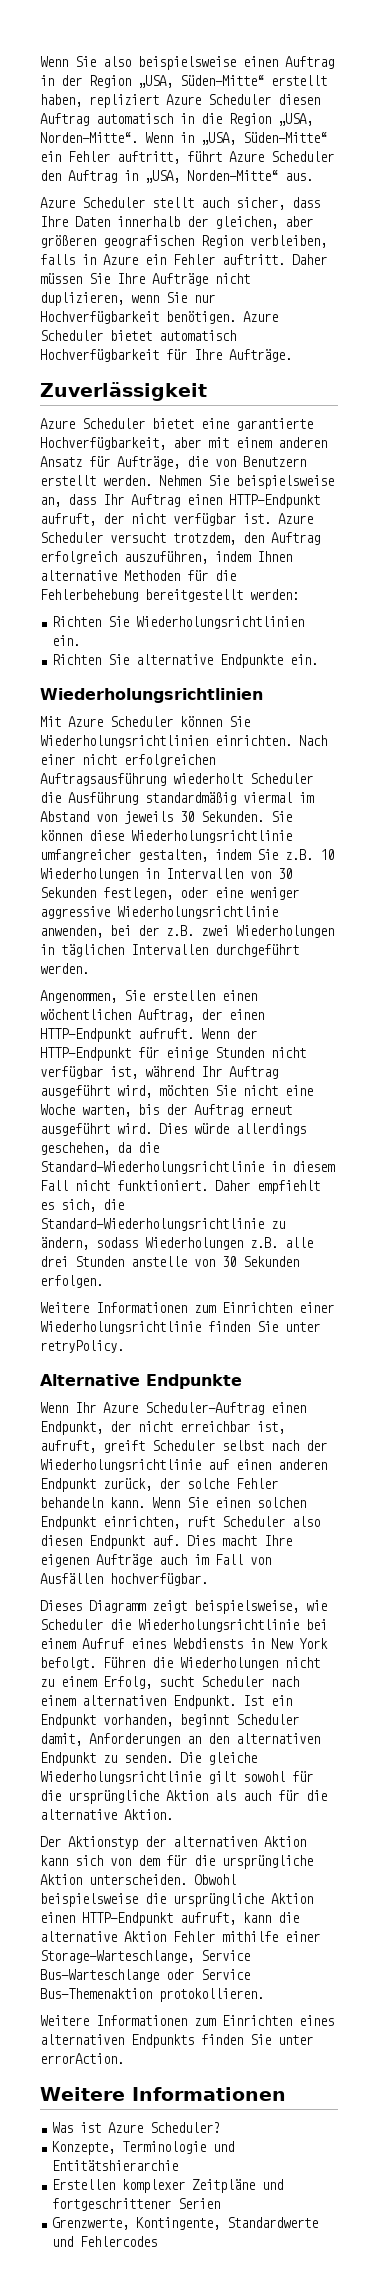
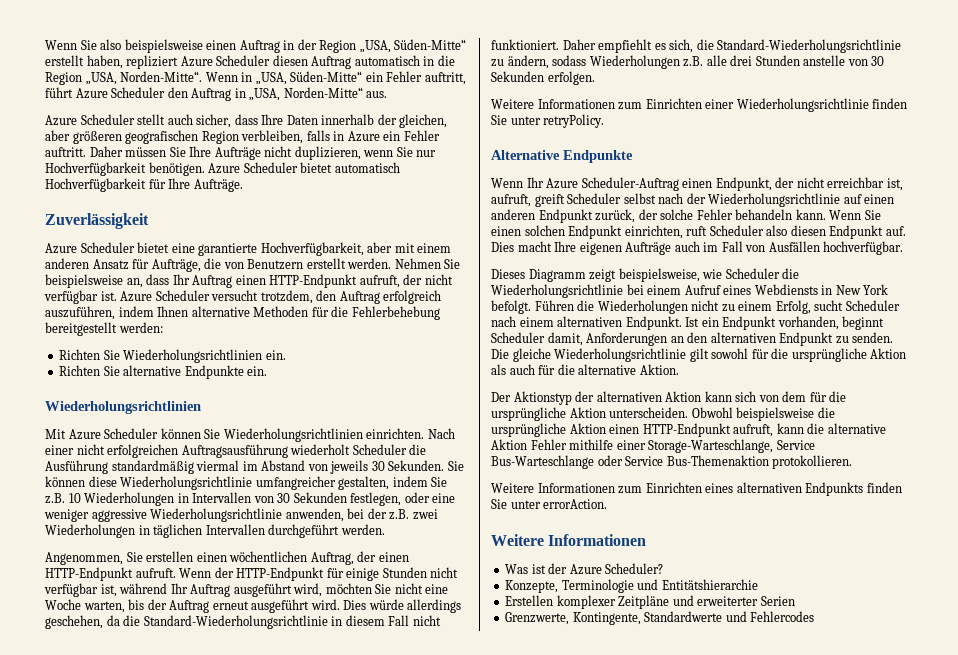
- Was ist Azure Scheduler?
+ Was ist der Azure Scheduler?
- Erstellen komplexer Zeitpläne und fortgeschrittener Serien
+ Erstellen komplexer Zeitpläne und erweiterter Serien

